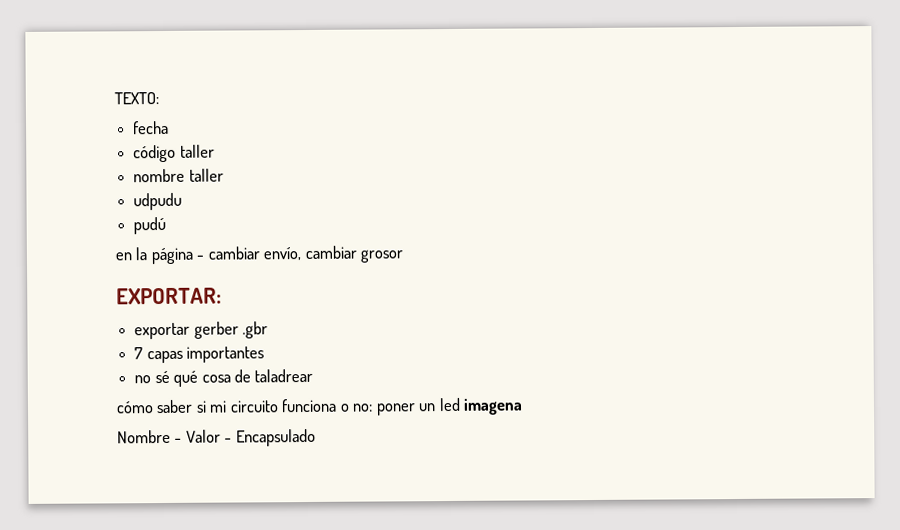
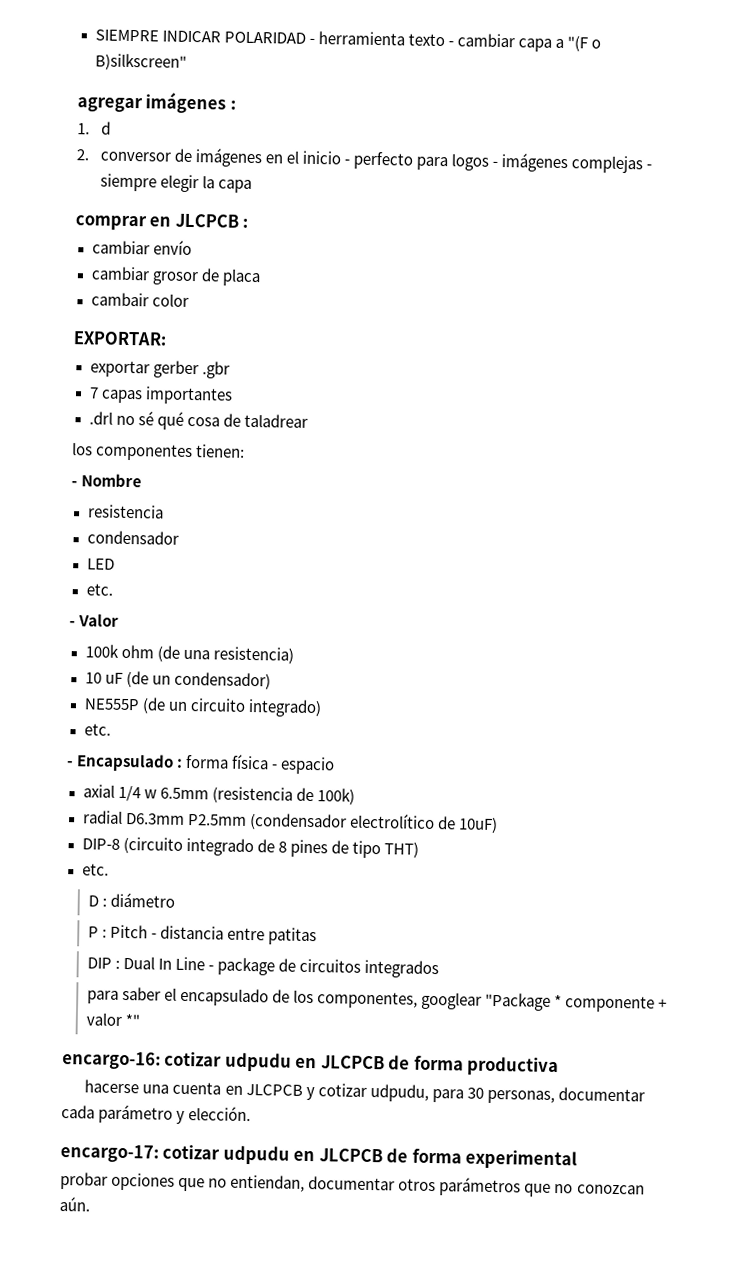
- TEXTO:
- fecha
- código taller
- nombre taller
- udpudu
- pudú
- en la página - cambiar envío, cambiar grosor
+ SIEMPRE INDICAR POLARIDAD - herramienta texto - cambiar capa a "(F o B)silkscreen"
+ agregar imágenes :
+ 1. d
+ 2. conversor de imágenes en el inicio - perfecto para logos - imágenes complejas - siempre elegir la capa
+ comprar en JLCPCB :
+ cambiar envío
+ cambiar grosor de placa
+ cambair color
- no sé qué cosa de taladrear
+ .drl no sé qué cosa de taladrear
- cómo saber si mi circuito funciona o no: poner un led imagena
- Nombre - Valor - Encapsulado
+ los componentes tienen:
+ - Nombre
+ resistencia
+ condensador
+ LED
+ etc.
+ - Valor
+ 100k ohm (de una resistencia)
+ 10 uF (de un condensador)
+ NE555P (de un circuito integrado)
+ etc.
+ - Encapsulado : forma física - espacio
+ axial 1/4 w 6.5mm (resistencia de 100k)
+ radial D6.3mm P2.5mm (condensador electrolítico de 10uF)
+ DIP-8 (circuito integrado de 8 pines de tipo THT)
+ etc.
+ D : diámetro
+ P : Pitch - distancia entre patitas
+ DIP : Dual In Line - package de circuitos integrados
+ para saber el encapsulado de los componentes, googlear "Package * componente + valor *"
+ encargo-16: cotizar udpudu en JLCPCB de forma productiva
+ hacerse una cuenta en JLCPCB y cotizar udpudu, para 30 personas, documentar cada parámetro y elección.
+ encargo-17: cotizar udpudu en JLCPCB de forma experimental
+ probar opciones que no entiendan, documentar otros parámetros que no conozcan aún.

